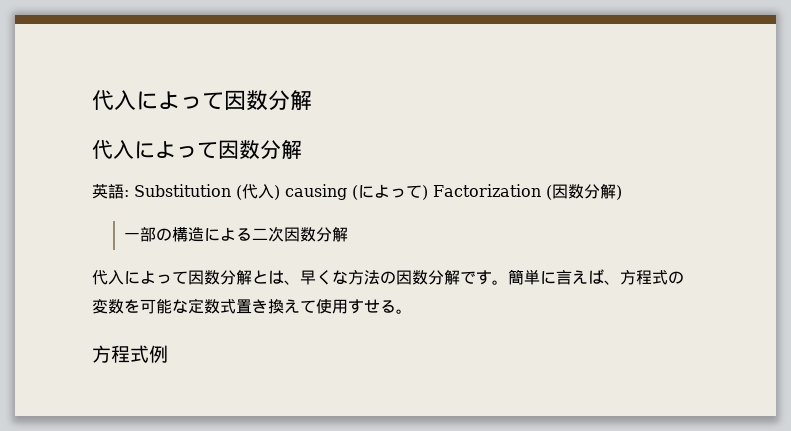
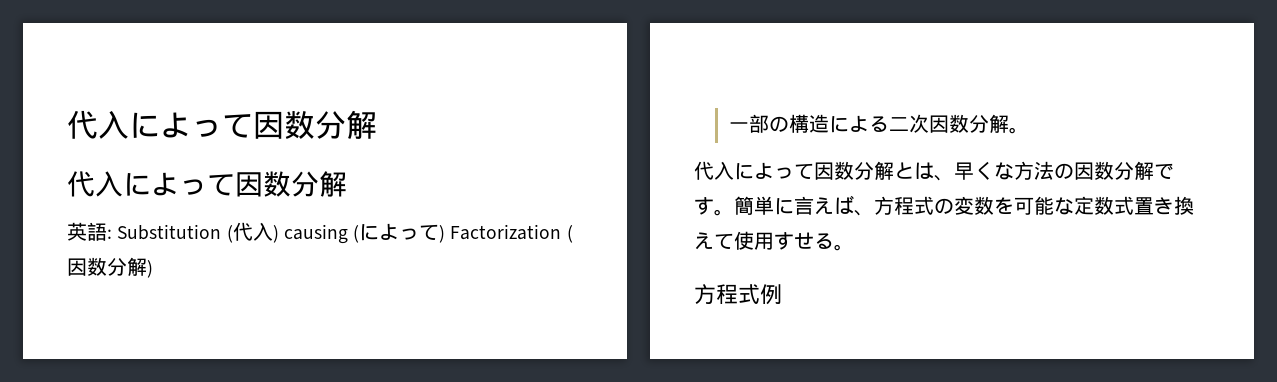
- 一部の構造による二次因数分解
+ 一部の構造による二次因数分解。

